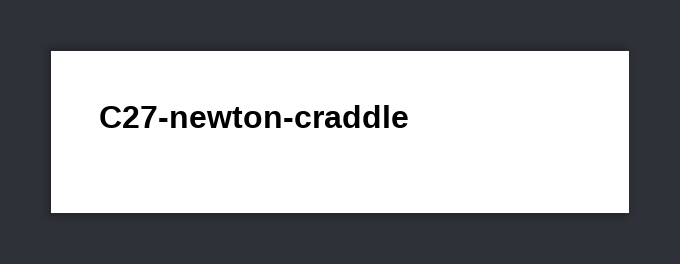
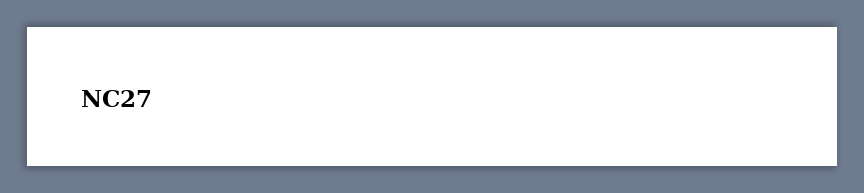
- C27-newton-craddle
+ NC27

